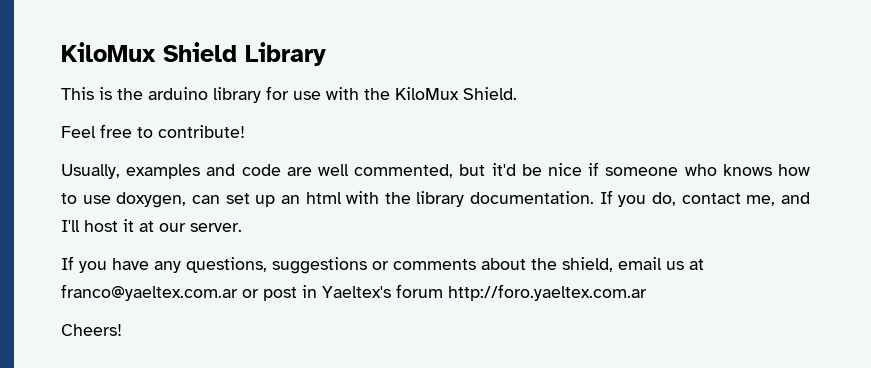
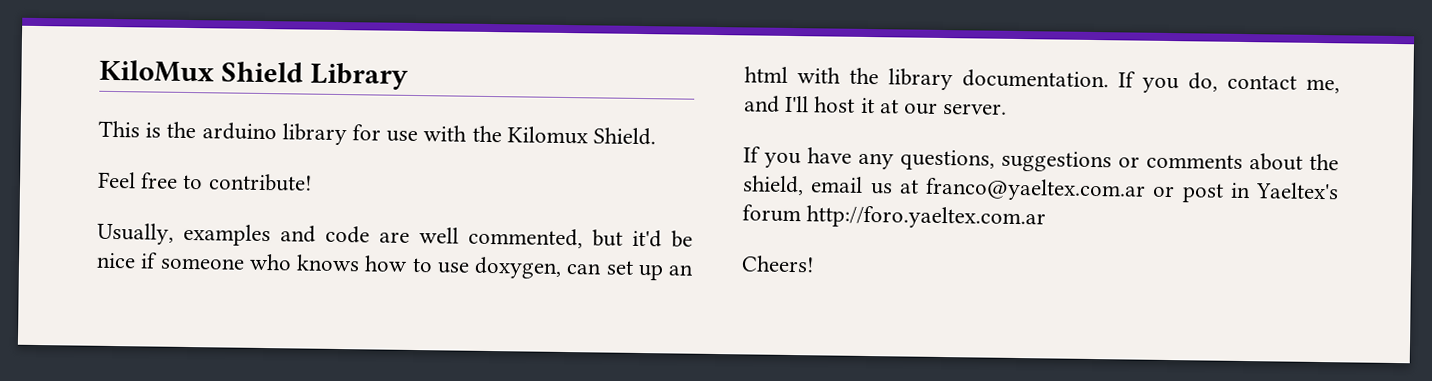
- This is the arduino library for use with the KiloMux Shield.
+ This is the arduino library for use with the Kilomux Shield.

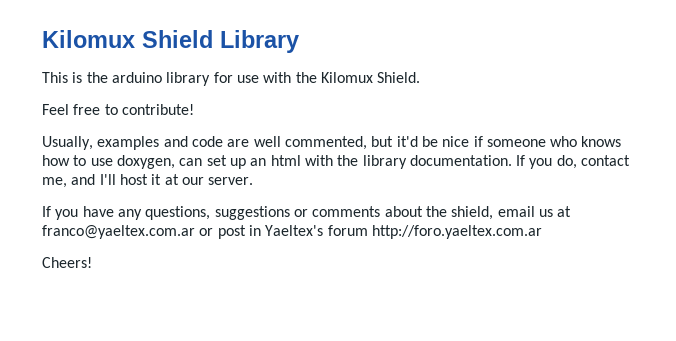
- KiloMux Shield Library
+ Kilomux Shield Library

